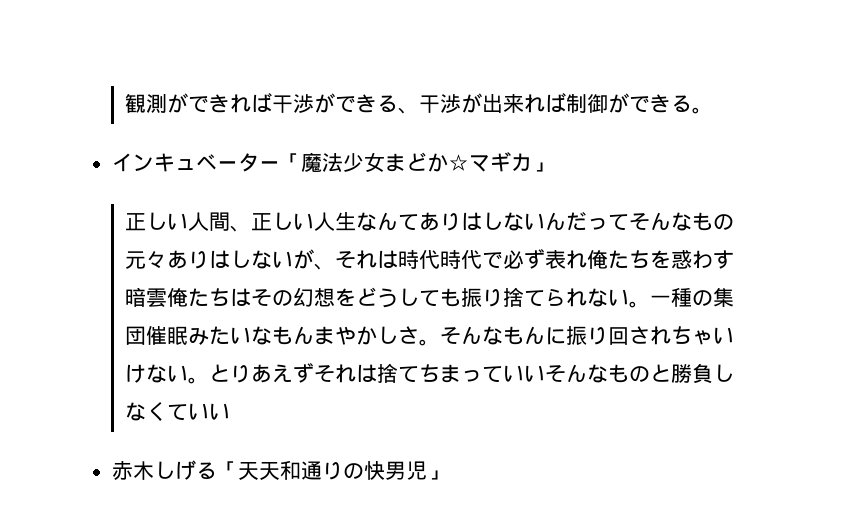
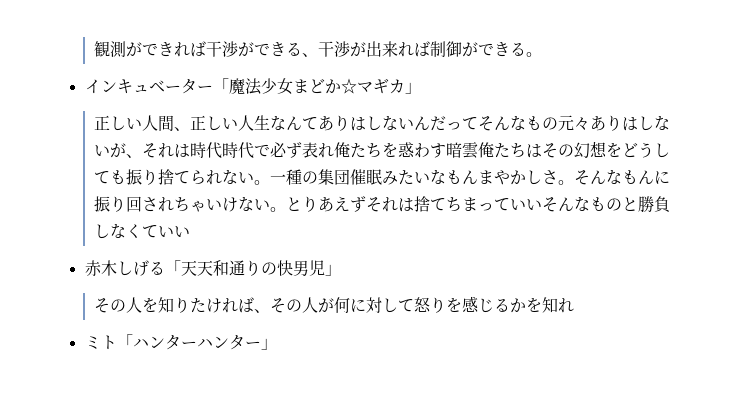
+ その人を知りたければ、その人が何に対して怒りを感じるかを知れ
+ ミト「ハンターハンター」

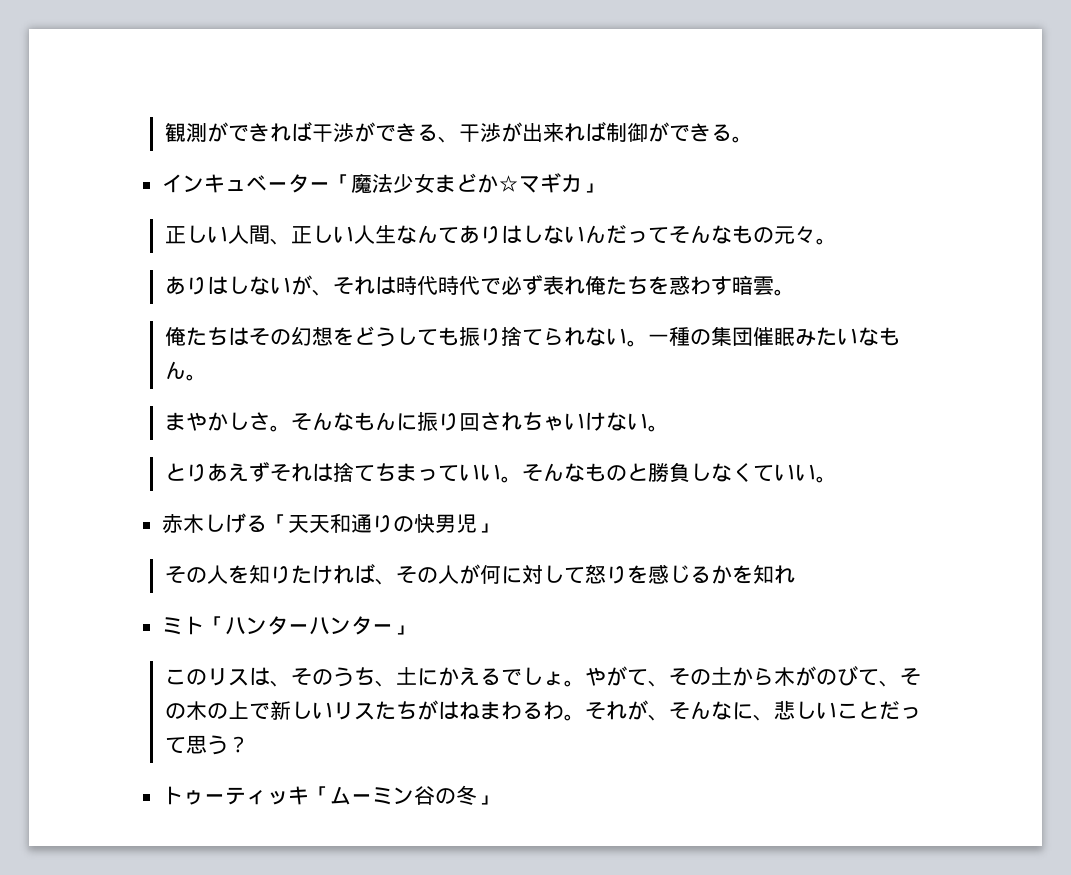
- 正しい人間、正しい人生なんてありはしないんだってそんなもの元々ありはしないが、それは時代時代で必ず表れ俺たちを惑わす暗雲俺たちはその幻想をどうしても振り捨てられない。
+ 正しい人間、正しい人生なんてありはしないんだってそんなもの元々。
+ ありはしないが、それは時代時代で必ず表れ俺たちを惑わす暗雲。
+ 俺たちはその幻想をどうしても振り捨てられない。
- 一種の集団催眠みたいなもんまやかしさ。
+ 一種の集団催眠みたいなもん。
+ まやかしさ。
- そんなもんに振り回されちゃいけない。とりあえずそれは捨てちまっていいそんなものと勝負しなくていい
+ そんなもんに振り回されちゃいけない。
+ とりあえずそれは捨てちまっていい。そんなものと勝負しなくていい。
+ このリスは、そのうち、土にかえるでしょ。やがて、その土から木がのびて、その木の上で新しいリスたちがはねまわるわ。それが、そんなに、悲しいことだって思う？
+ トゥーティッキ「ムーミン谷の冬」

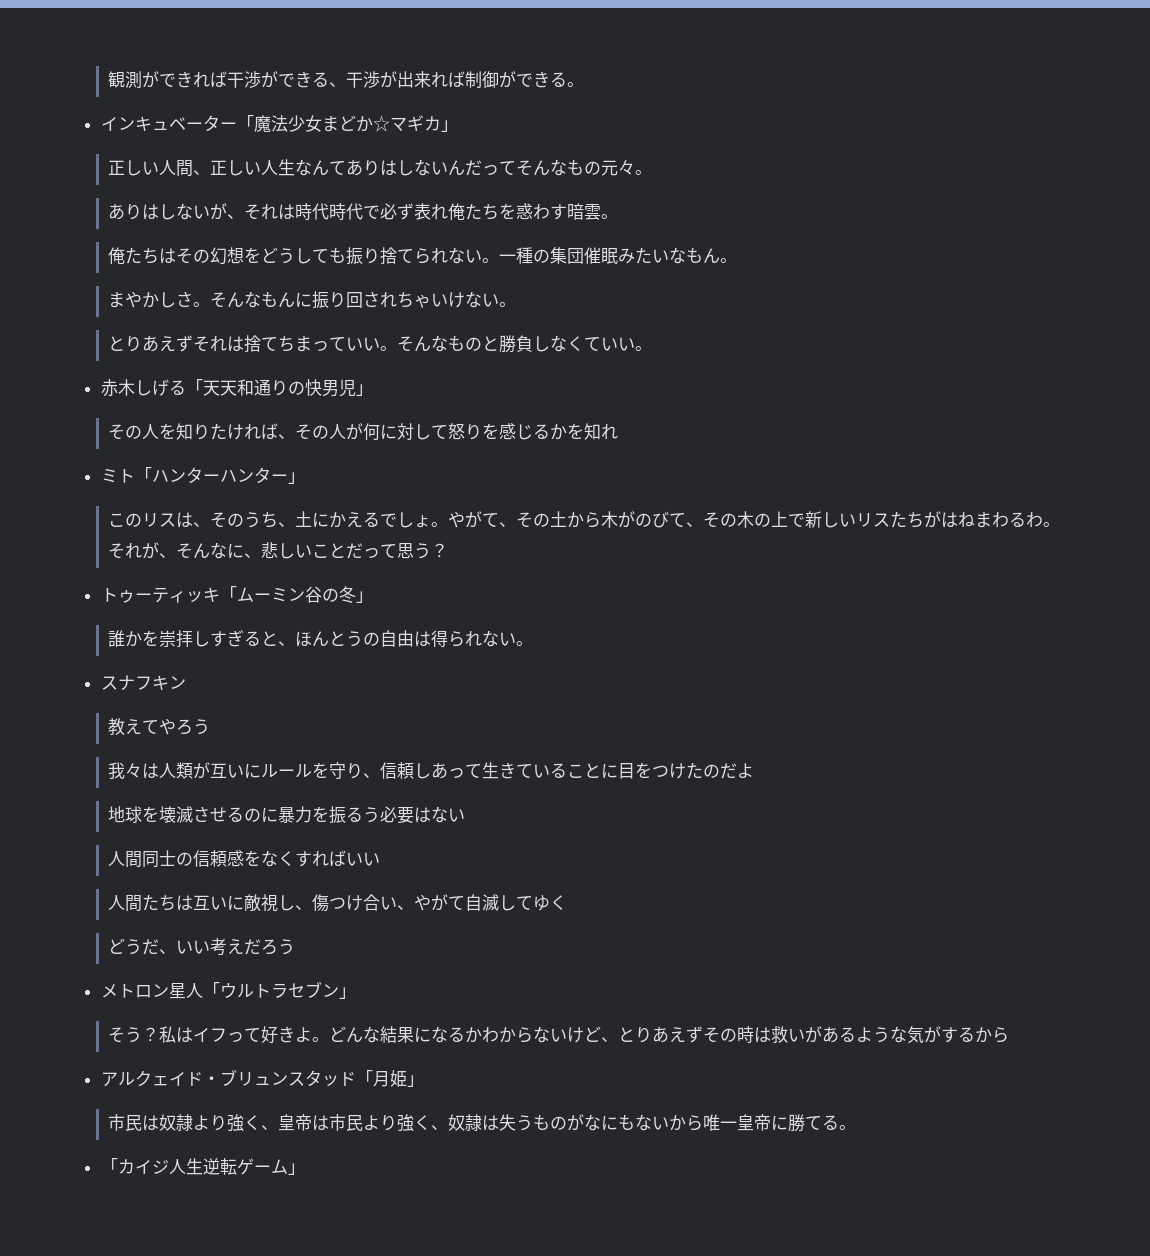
+ 誰かを崇拝しすぎると、ほんとうの自由は得られない。
+ スナフキン
+ 教えてやろう
+ 我々は人類が互いにルールを守り、信頼しあって生きていることに目をつけたのだよ
+ 地球を壊滅させるのに暴力を振るう必要はない
+ 人間同士の信頼感をなくすればいい
+ 人間たちは互いに敵視し、傷つけ合い、やがて自滅してゆく
+ どうだ、いい考えだろう
+ メトロン星人「ウルトラセブン」
+ そう？私はイフって好きよ。どんな結果になるかわからないけど、とりあえずその時は救いがあるような気がするから
+ アルクェイド・ブリュンスタッド「月姫」
+ 市民は奴隷より強く、皇帝は市民より強く、奴隷は失うものがなにもないから唯一皇帝に勝てる。
+ 「カイジ人生逆転ゲーム」

